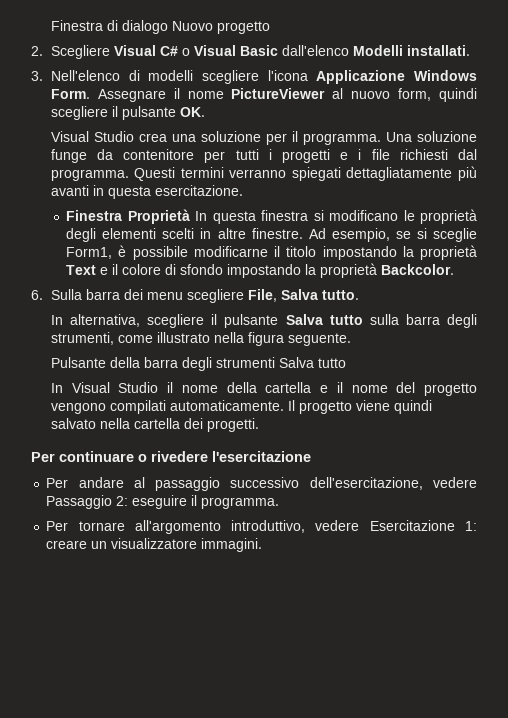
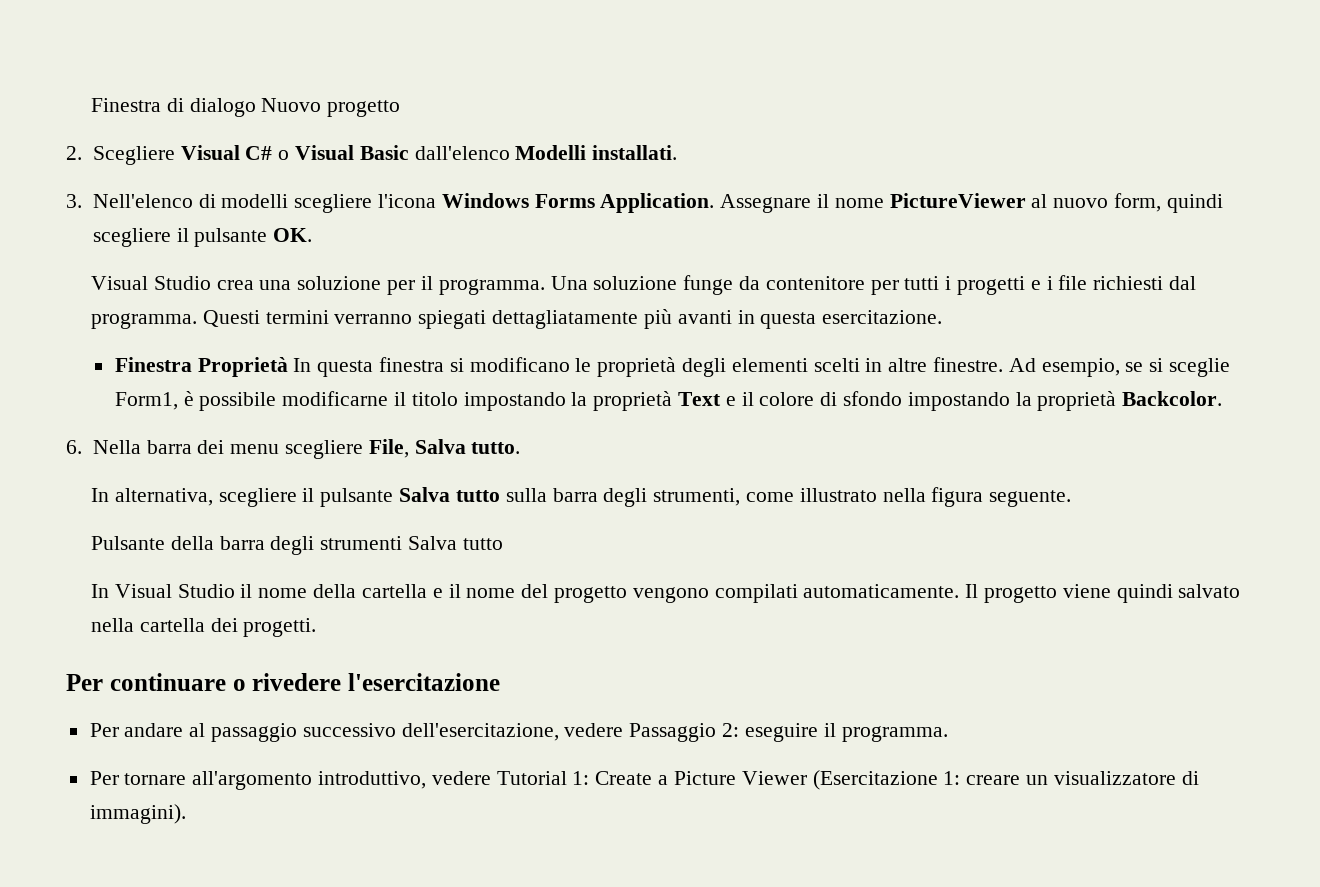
- 3. Nell'elenco di modelli scegliere l'icona Applicazione Windows Form.
+ 3. Nell'elenco di modelli scegliere l'icona Windows Forms Application.
- 6. Sulla barra dei menu scegliere File, Salva tutto.
+ 6. Nella barra dei menu scegliere File, Salva tutto.
- Per tornare all'argomento introduttivo, vedere Esercitazione 1: creare un visualizzatore immagini.
+ Per tornare all'argomento introduttivo, vedere Tutorial 1: Create a Picture Viewer (Esercitazione 1: creare un visualizzatore di immagini).

